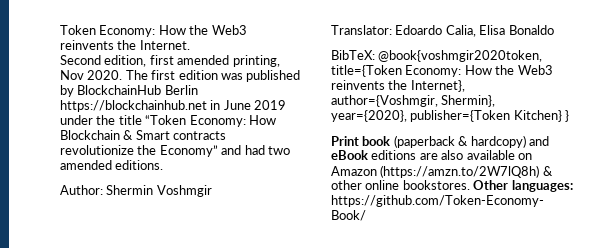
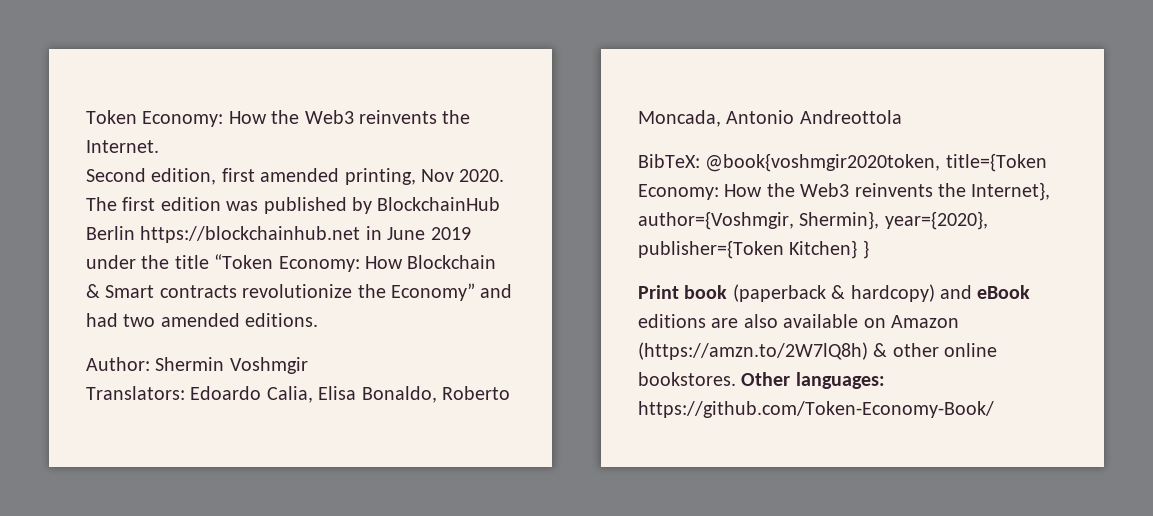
- Translator: Edoardo Calia, Elisa Bonaldo
+ Translators: Edoardo Calia, Elisa Bonaldo, Roberto Moncada, Antonio Andreottola

